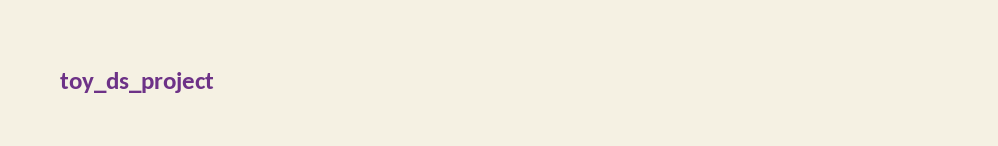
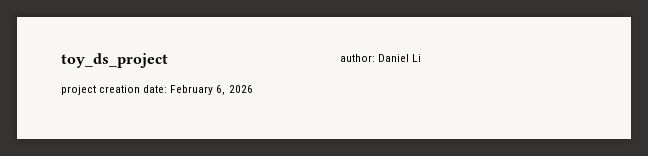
+ project creation date: February 6, 2026
+ author: Daniel Li

